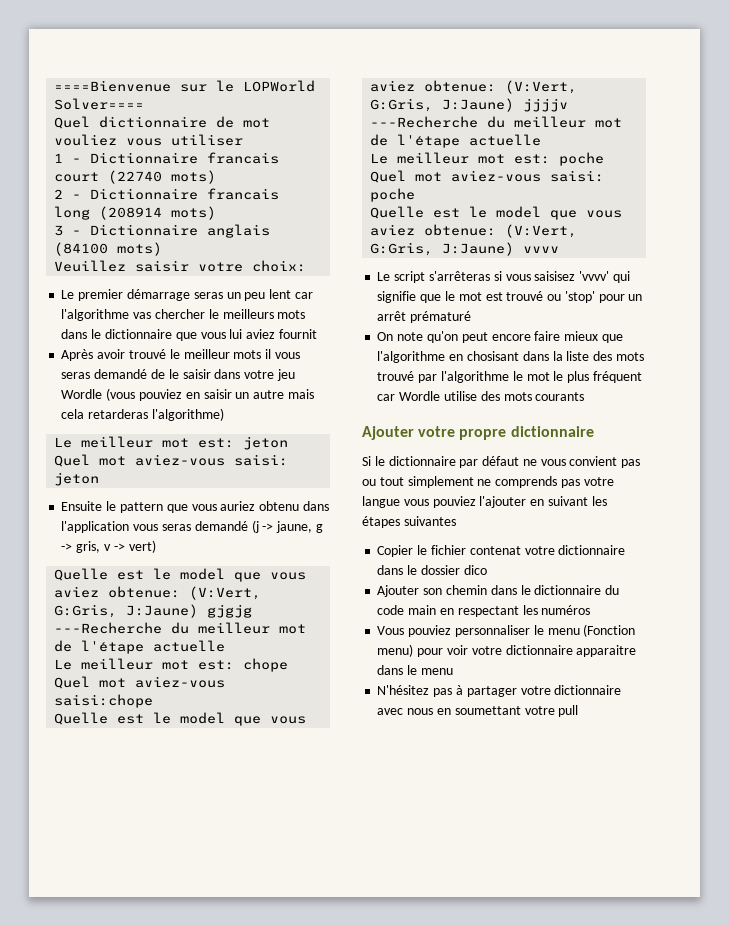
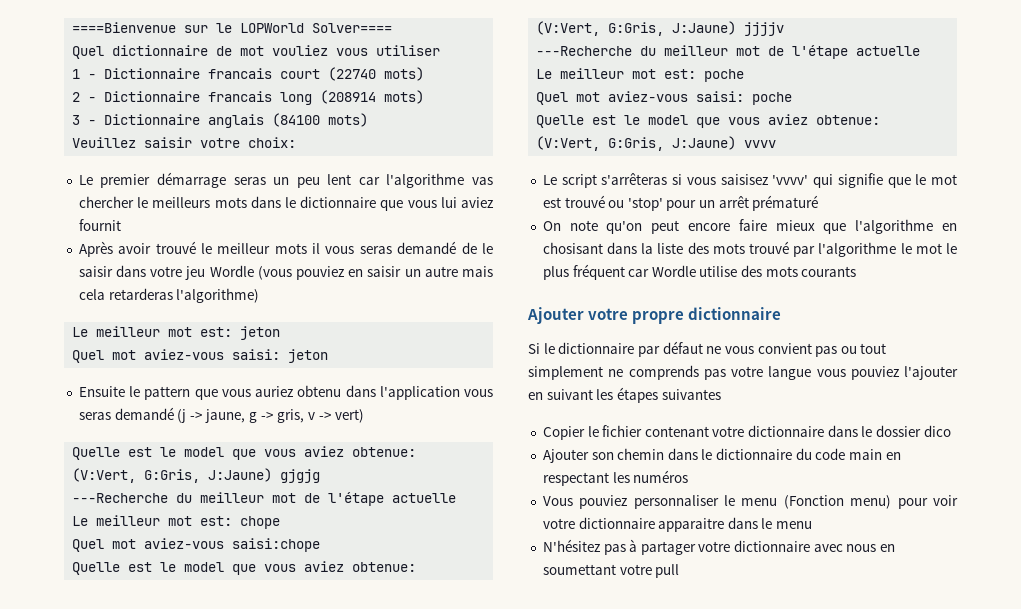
- Copier le fichier contenat votre dictionnaire dans le dossier dico
+ Copier le fichier contenant votre dictionnaire dans le dossier dico

